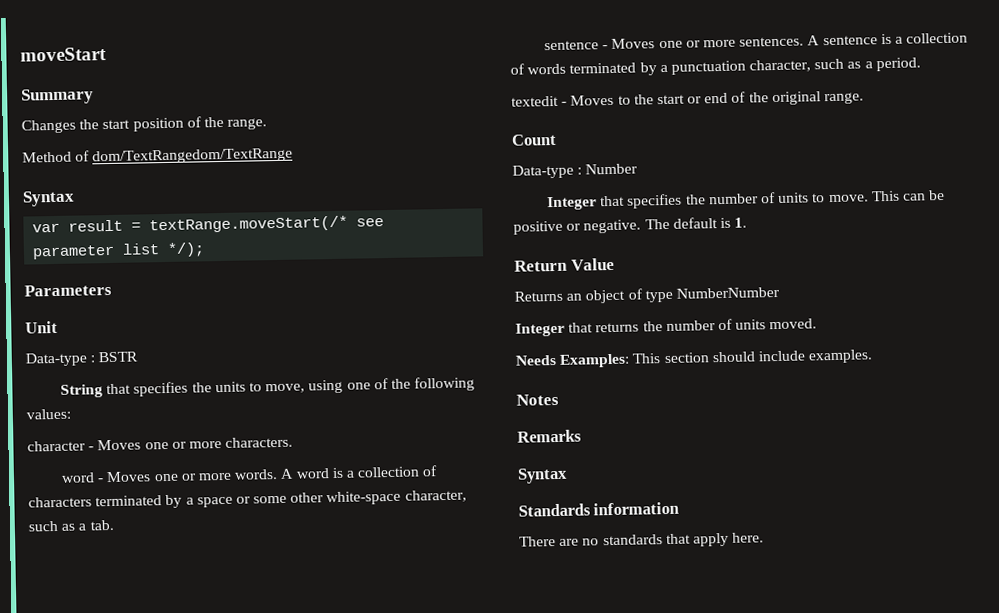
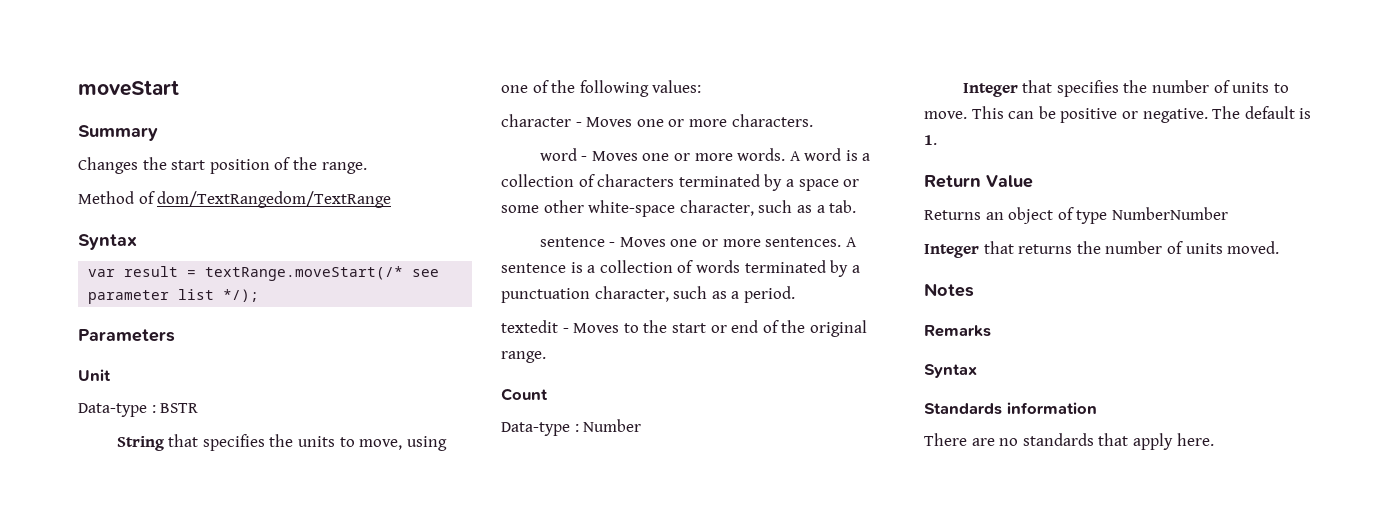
- Needs Examples: This section should include examples.

